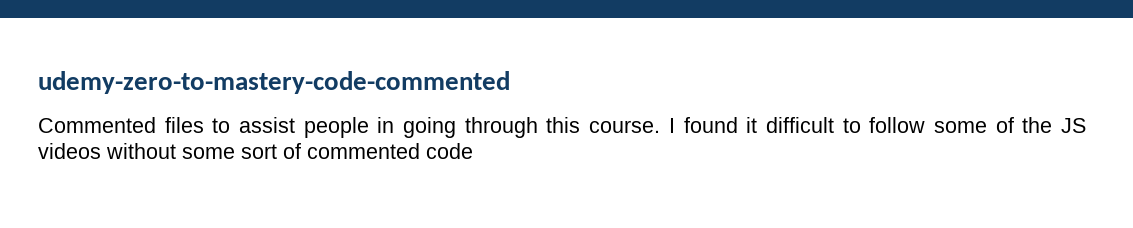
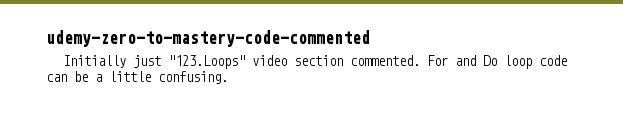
- Commented files to assist people in going through this course. I found it difficult to follow some of the JS videos without some sort of commented code
+ Initially just "123.Loops" video section commented. For and Do loop code can be a little confusing.

